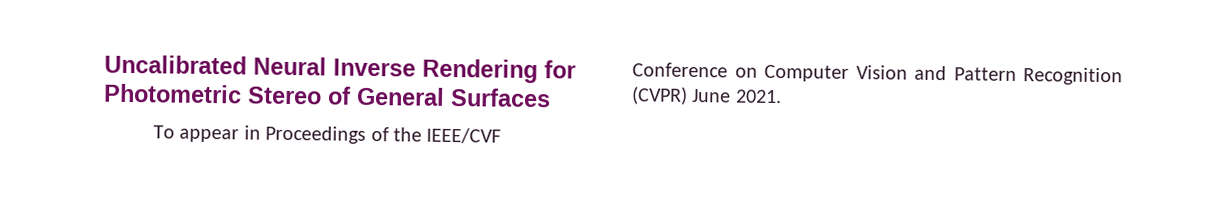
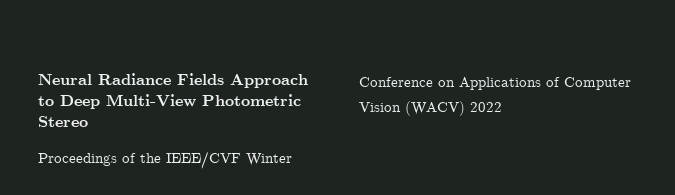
- Uncalibrated Neural Inverse Rendering for Photometric Stereo of General Surfaces
- To appear in Proceedings of the IEEE/CVF Conference on Computer Vision and Pattern Recognition (CVPR) June 2021.
+ Neural Radiance Fields Approach to Deep Multi-View Photometric Stereo
+ Proceedings of the IEEE/CVF Winter Conference on Applications of Computer Vision (WACV) 2022

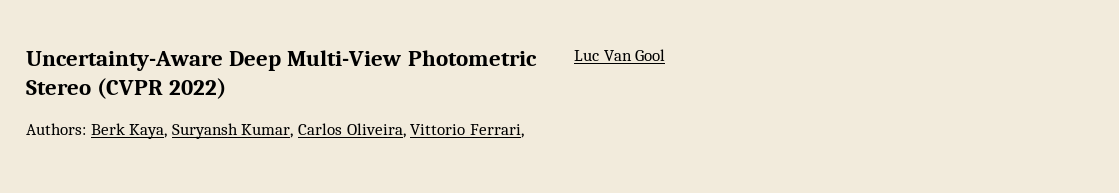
- Neural Radiance Fields Approach to Deep Multi-View Photometric Stereo
- Proceedings of the IEEE/CVF Winter Conference on Applications of Computer Vision (WACV) 2022
+ Uncertainty-Aware Deep Multi-View Photometric Stereo (CVPR 2022)
+ Authors: Berk Kaya, Suryansh Kumar, Carlos Oliveira, Vittorio Ferrari, Luc Van Gool

